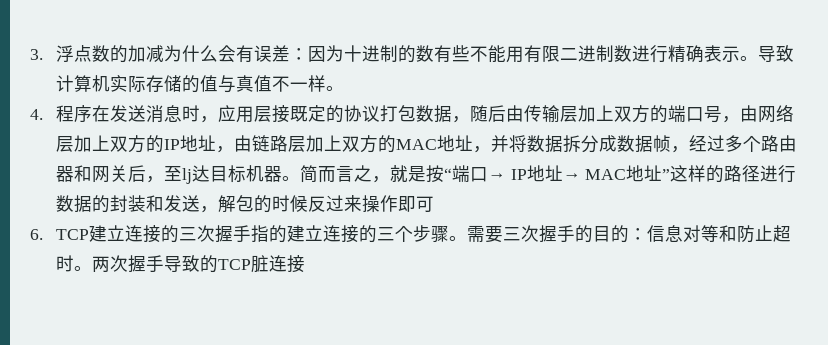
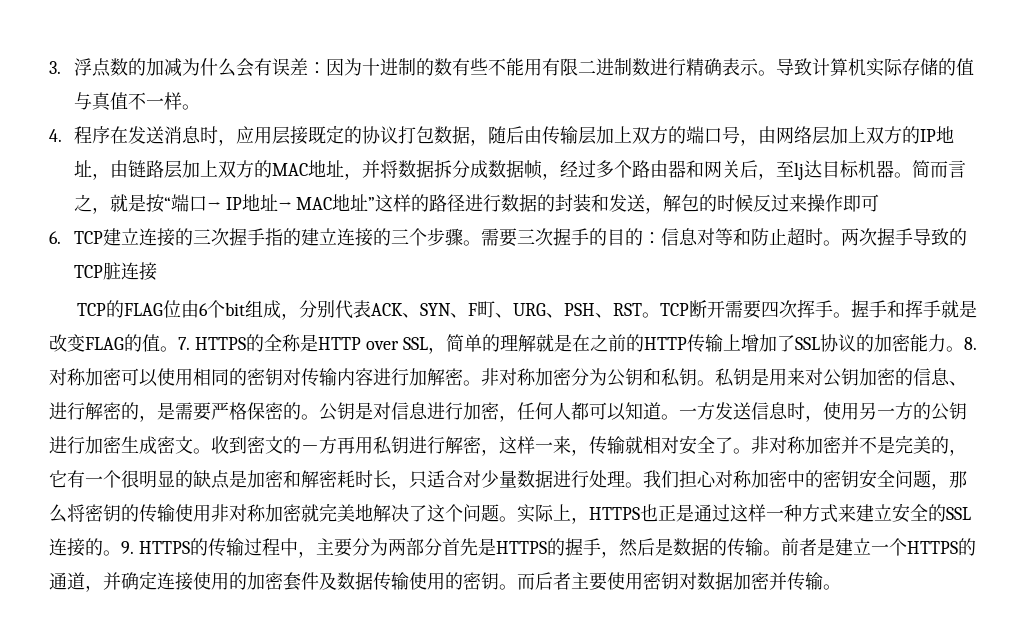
+ TCP的FLAG位由6个bit组成，分别代表ACK、SYN、F町、URG、PSH、RST。TCP断开需要四次挥手。握手和挥手就是改变FLAG的值。7. HTTPS的全称是HTTP over SSL，简单的理解就是在之前的HTTP传输上增加了SSL协议的加密能力。8.对称加密可以使用相同的密钥对传输内容进行加解密。非对称加密分为公钥和私钥。私钥是用来对公钥加密的信息、进行解密的，是需要严格保密的。公钥是对信息进行加密，任何人都可以知道。一方发送信息时，使用另一方的公钥进行加密生成密文。收到密文的－方再用私钥进行解密，这样一来，传输就相对安全了。非对称加密并不是完美的，它有一个很明显的缺点是加密和解密耗时长，只适合对少量数据进行处理。我们担心对称加密中的密钥安全问题，那么将密钥的传输使用非对称加密就完美地解决了这个问题。实际上，HTTPS也正是通过这样一种方式来建立安全的SSL连接的。9. HTTPS的传输过程中，主要分为两部分首先是HTTPS的握手，然后是数据的传输。前者是建立一个HTTPS的通道，并确定连接使用的加密套件及数据传输使用的密钥。而后者主要使用密钥对数据加密并传输。

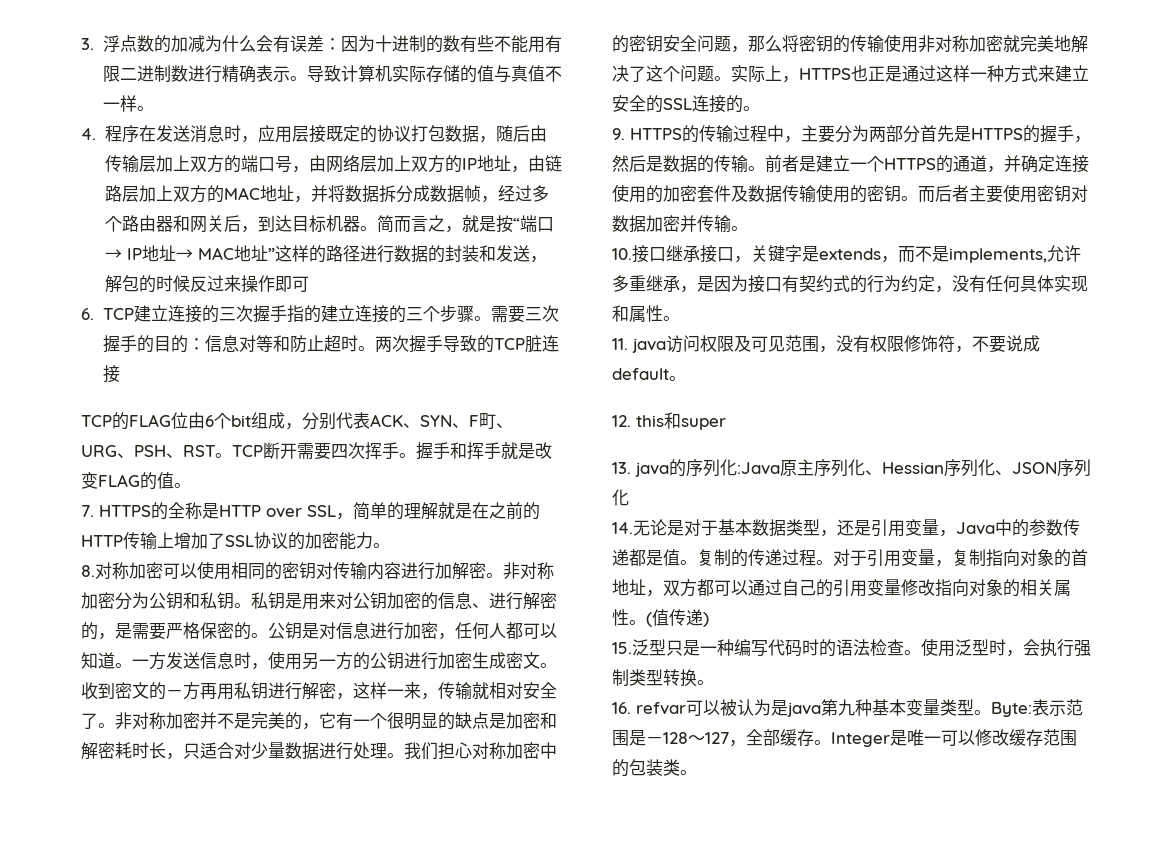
- 4.程序在发送消息时，应用层接既定的协议打包数据，随后由传输层加上双方的端口号，由网络层加上双方的IP地址，由链路层加上双方的MAC地址，并将数据拆分成数据帧，经过多个路由器和网关后，至lj达目标机器。
+ 4.程序在发送消息时，应用层接既定的协议打包数据，随后由传输层加上双方的端口号，由网络层加上双方的IP地址，由链路层加上双方的MAC地址，并将数据拆分成数据帧，经过多个路由器和网关后，到达目标机器。
- 握手和挥手就是改变FLAG的值。7. HTTPS的全称是HTTP over SSL，简单的理解就是在之前的HTTP传输上增加了SSL协议的加密能力。8.对称加密可以使用相同的密钥对传输内容进行加解密。
+ 握手和挥手就是改变FLAG的值。
+ 7. HTTPS的全称是HTTP over SSL，简单的理解就是在之前的HTTP传输上增加了SSL协议的加密能力。
+ 8.对称加密可以使用相同的密钥对传输内容进行加解密。
- 实际上，HTTPS也正是通过这样一种方式来建立安全的SSL连接的。9. HTTPS的传输过程中，主要分为两部分首先是HTTPS的握手，然后是数据的传输。
+ 实际上，HTTPS也正是通过这样一种方式来建立安全的SSL连接的。
+ 9. HTTPS的传输过程中，主要分为两部分首先是HTTPS的握手，然后是数据的传输。
+ 10.接口继承接口，关键字是extends，而不是implements,允许多重继承，是因为接口有契约式的行为约定，没有任何具体实现和属性。
+ 11. java访问权限及可见范围，没有权限修饰符，不要说成default。
+ 12. this和super
+ 13. java的序列化:Java原主序列化、Hessian序列化、JSON序列化
+ 14.无论是对于基本数据类型，还是引用变量，Java中的参数传递都是值。复制的传递过程。对于引用变量，复制指向对象的首地址，双方都可以通过自己的引用变量修改指向对象的相关属性。(值传递)
+ 15.泛型只是一种编写代码时的语法检查。使用泛型时，会执行强制类型转换。
+ 16. refvar可以被认为是java第九种基本变量类型。Byte:表示范围是－128～127，全部缓存。Integer是唯一可以修改缓存范围的包装类。

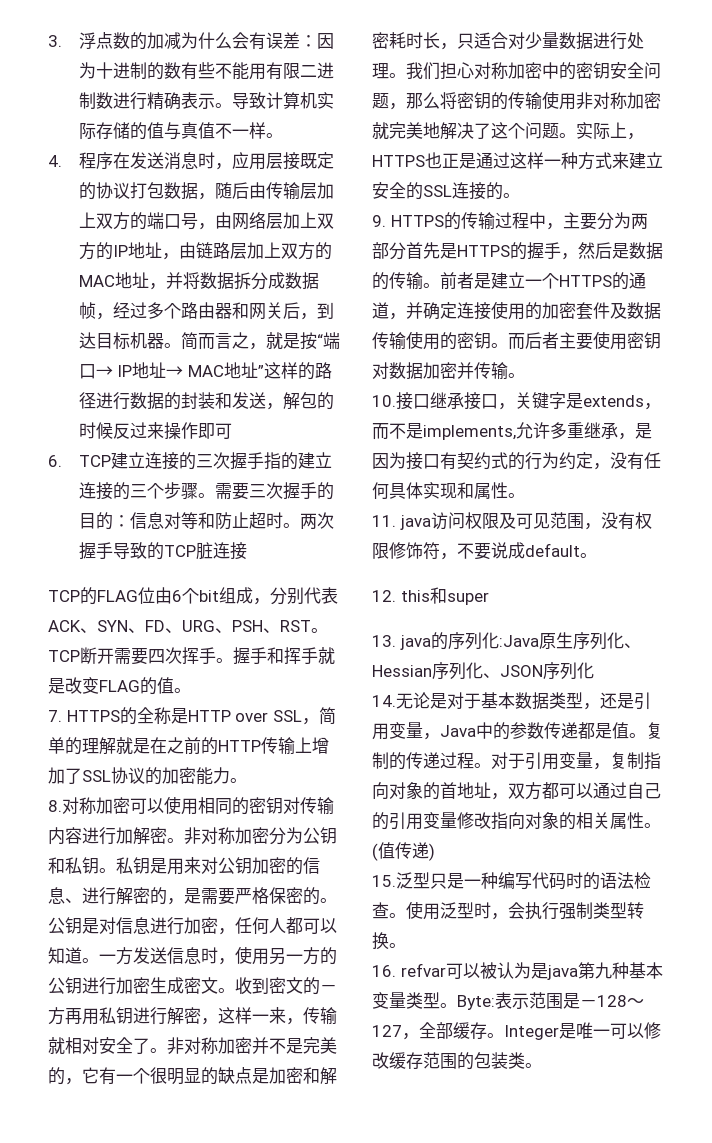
- TCP的FLAG位由6个bit组成，分别代表ACK、SYN、F町、URG、PSH、RST。
+ TCP的FLAG位由6个bit组成，分别代表ACK、SYN、FD、URG、PSH、RST。
- 13. java的序列化:Java原主序列化、Hessian序列化、JSON序列化
+ 13. java的序列化:Java原生序列化、Hessian序列化、JSON序列化

